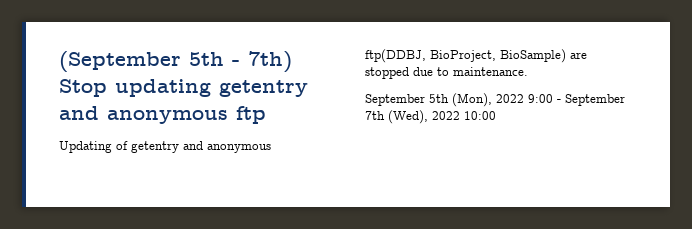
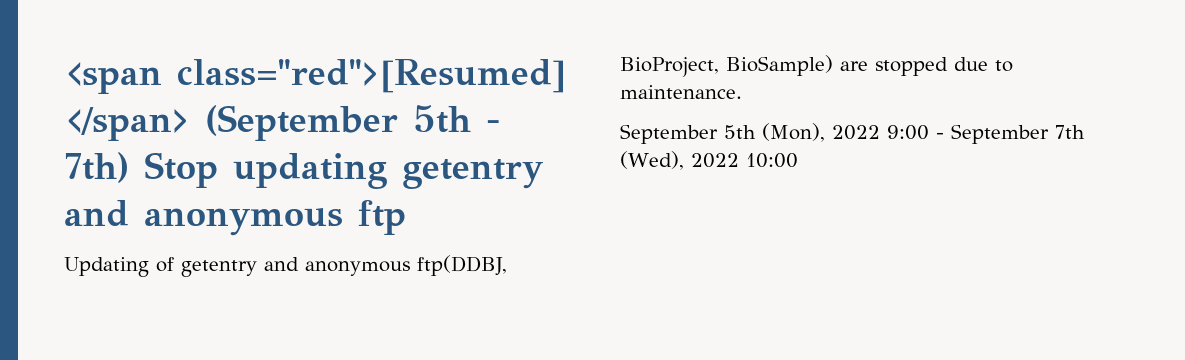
- (September 5th - 7th) Stop updating getentry and anonymous ftp
+ <span class="red">[Resumed] </span> (September 5th - 7th) Stop updating getentry and anonymous ftp

